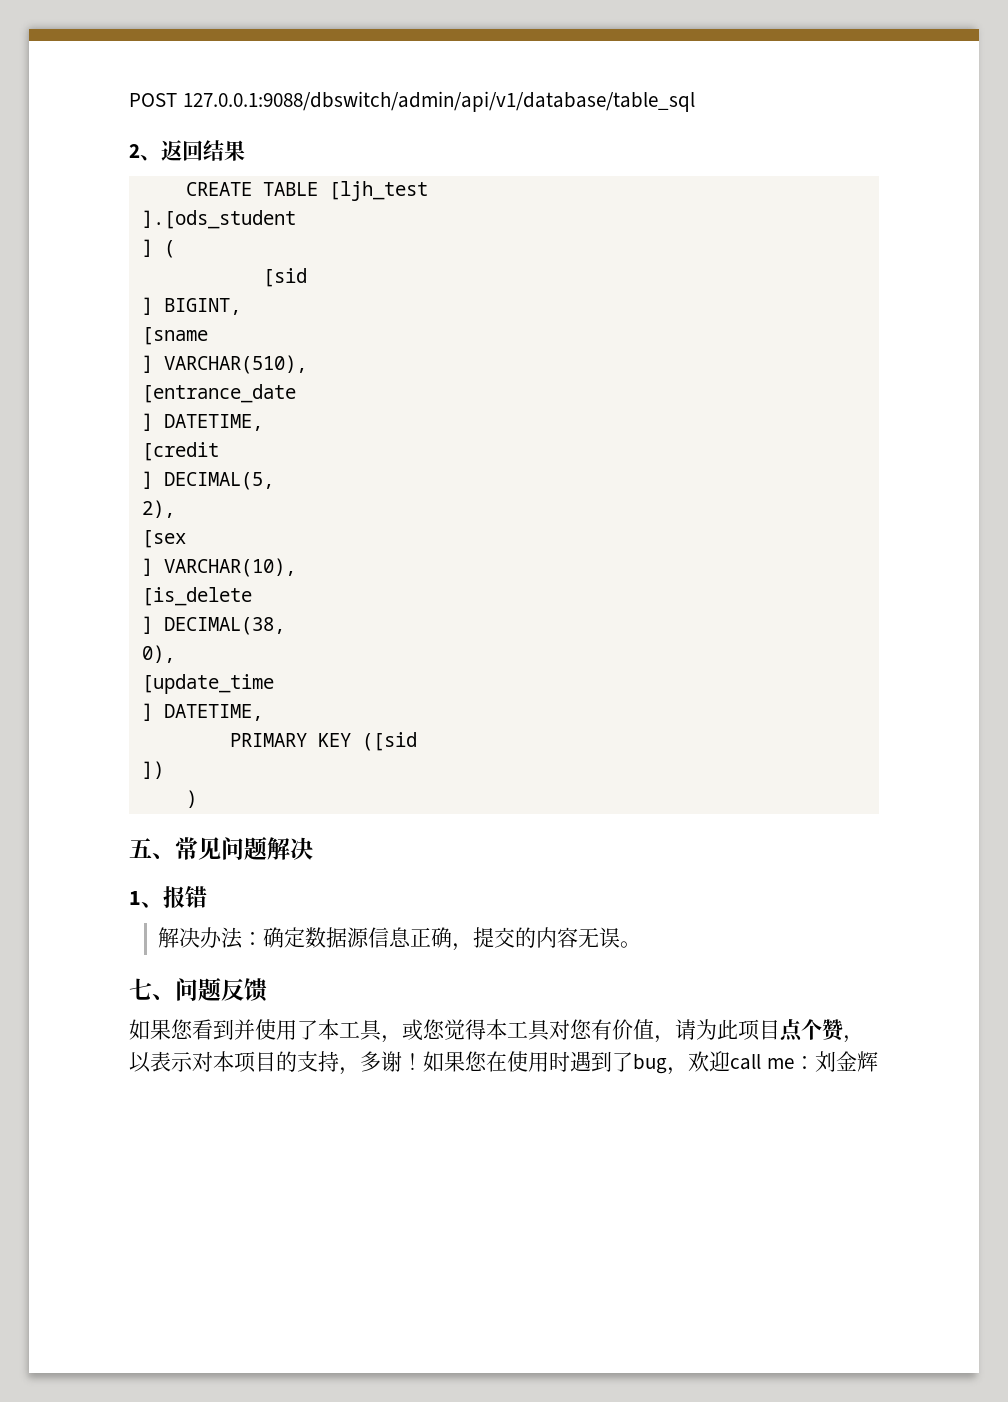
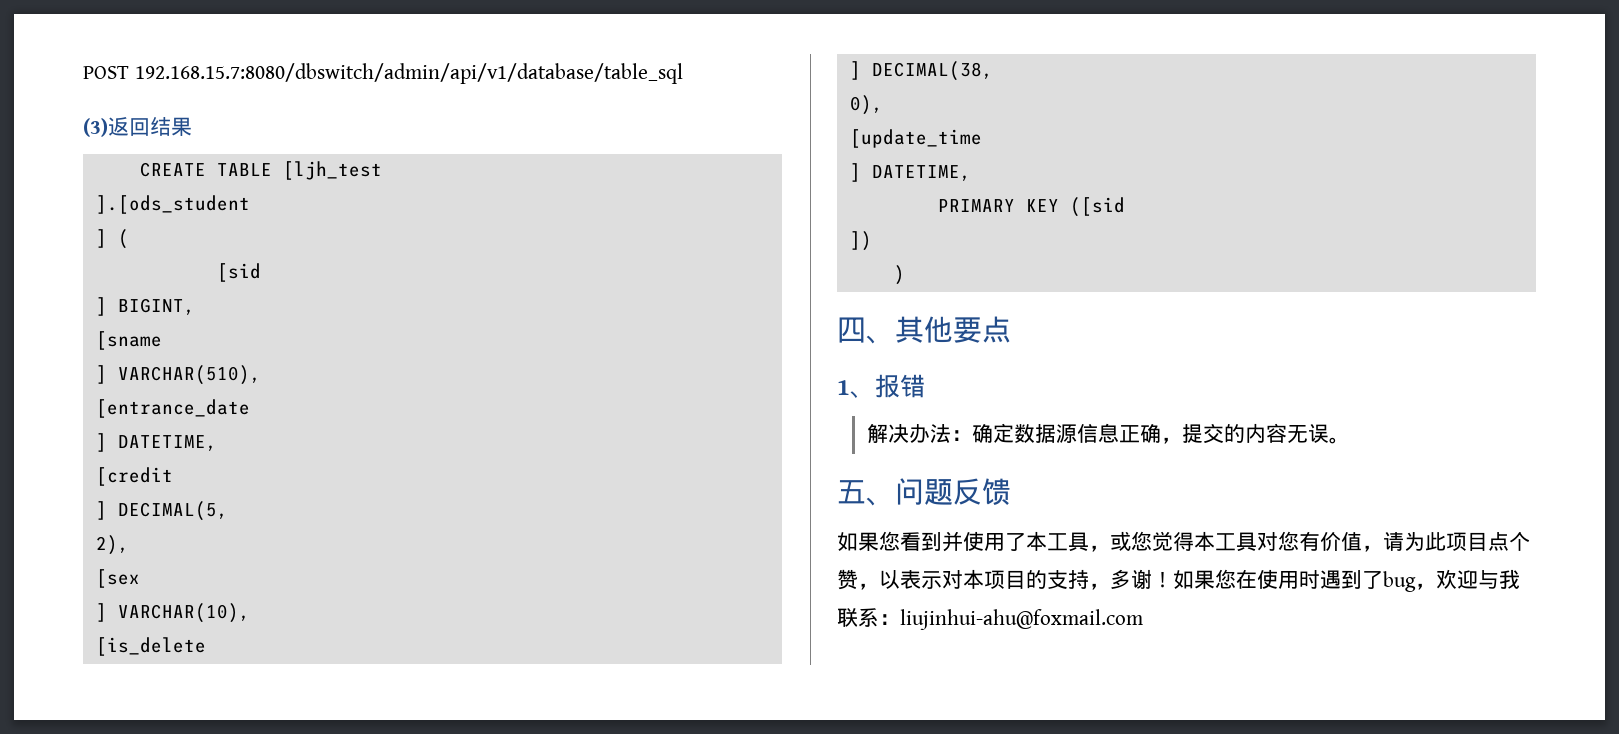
- POST 127.0.0.1:9088/dbswitch/admin/api/v1/database/table_sql
- 2、返回结果
+ POST 192.168.15.7:8080/dbswitch/admin/api/v1/database/table_sql
+ (3)返回结果
- 五、常见问题解决
+ 四、其他要点
- 七、问题反馈
+ 五、问题反馈
- 如果您在使用时遇到了bug，欢迎call me：刘金辉
+ 如果您在使用时遇到了bug，欢迎与我联系：liujinhui-ahu@foxmail.com

